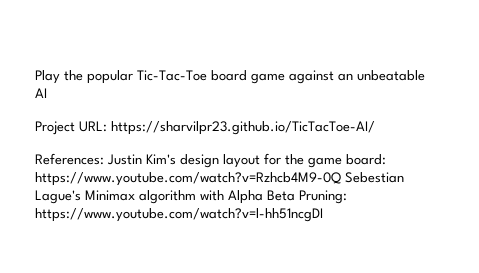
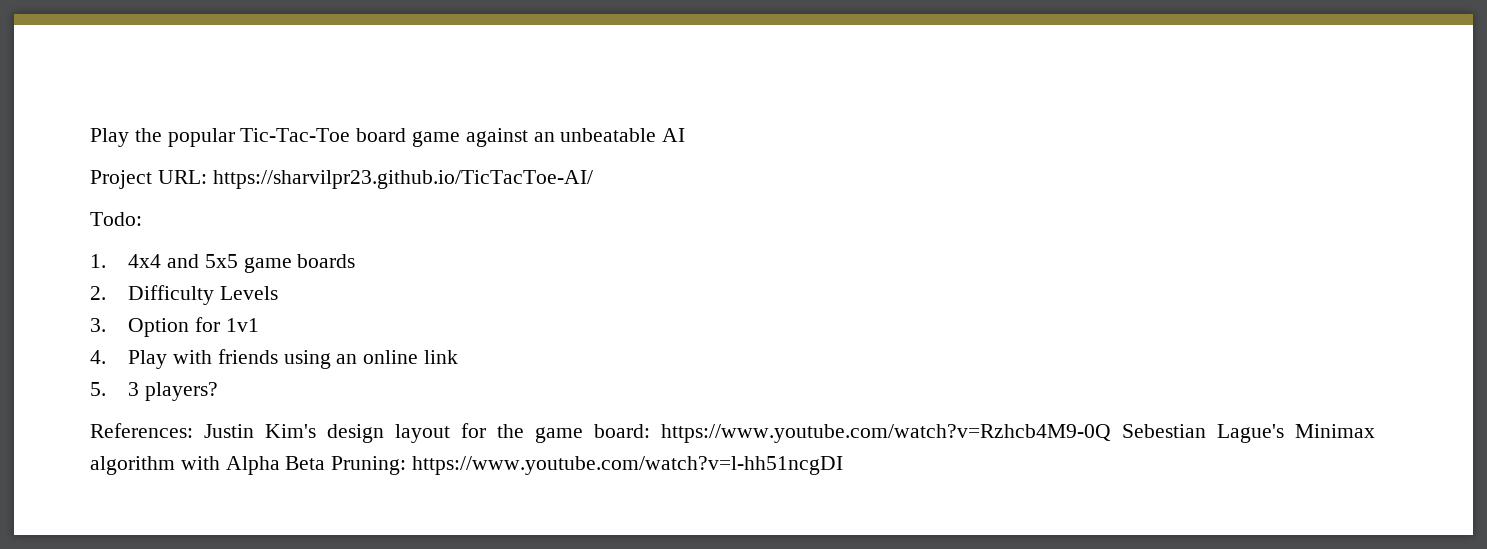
+ Todo:
+ 1. 4x4 and 5x5 game boards
+ 2. Difficulty Levels
+ 3. Option for 1v1
+ 4. Play with friends using an online link
+ 5. 3 players?

